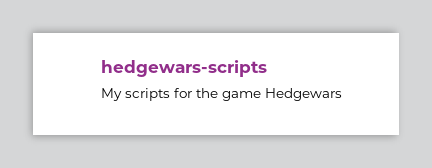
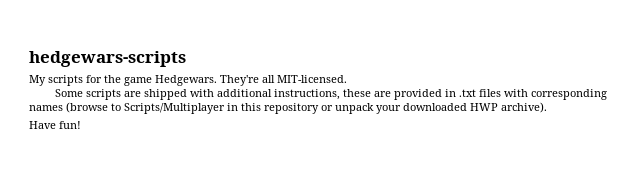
- My scripts for the game Hedgewars
+ My scripts for the game Hedgewars. They're all MIT-licensed.
+ Some scripts are shipped with additional instructions, these are provided in .txt files with corresponding names (browse to Scripts/Multiplayer in this repository or unpack your downloaded HWP archive).
+ Have fun!

